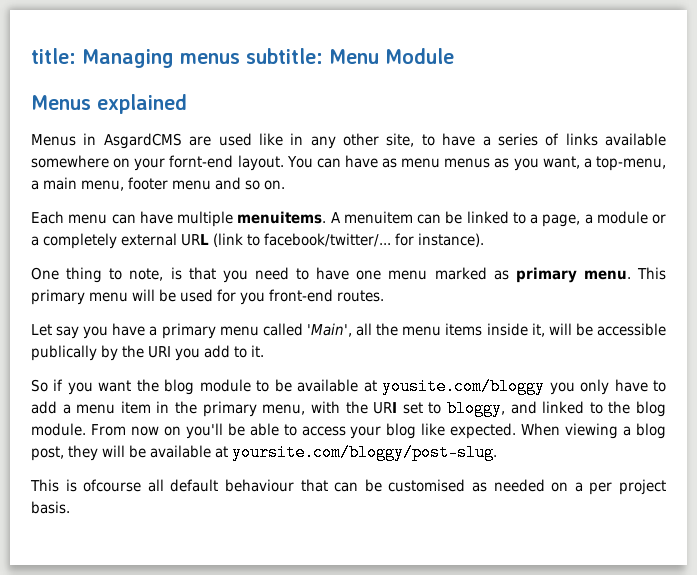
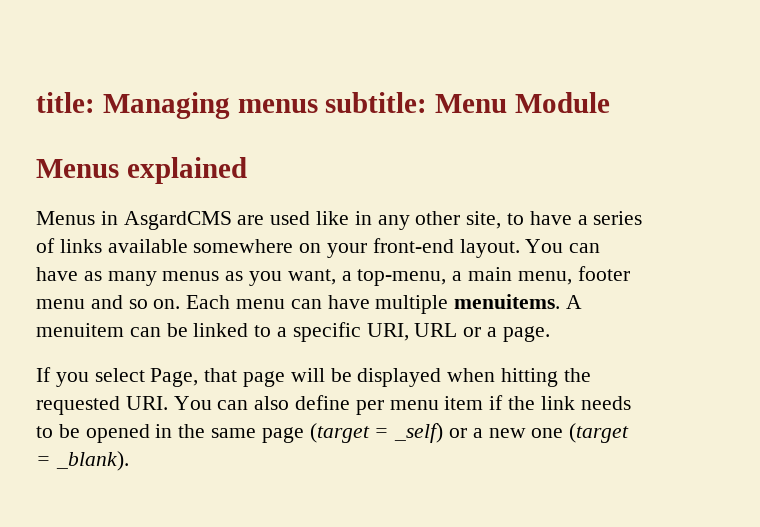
- Menus in AsgardCMS are used like in any other site, to have a series of links available somewhere on your fornt-end layout.
+ Menus in AsgardCMS are used like in any other site, to have a series of links available somewhere on your front-end layout.
- You can have as menu menus as you want, a top-menu, a main menu, footer menu and so on.
- Each menu can have multiple menuitems.
+ You can have as many menus as you want, a top-menu, a main menu, footer menu and so on. Each menu can have multiple menuitems.
- A menuitem can be linked to a page, a module or a completely external URL (link to facebook/twitter/... for instance).
- One thing to note, is that you need to have one menu marked as primary menu. This primary menu will be used for you front-end routes.
- Let say you have a primary menu called 'Main', all the menu items inside it, will be accessible publically by the URI you add to it.
- So if you want the blog module to be available at yousite.com/bloggy you only have to add a menu item in the primary menu, with the URI set to bloggy, and linked to the blog module. From now on you'll be able to access your blog like expected. When viewing a blog post, they will be available at yoursite.com/bloggy/post-slug.
- This is ofcourse all default behaviour that can be customised as needed on a per project basis.
+ A menuitem can be linked to a specific URI, URL or a page.
+ If you select Page, that page will be displayed when hitting the requested URI. You can also define per menu item if the link needs to be opened in the same page (target = _self) or a new one (target = _blank).

